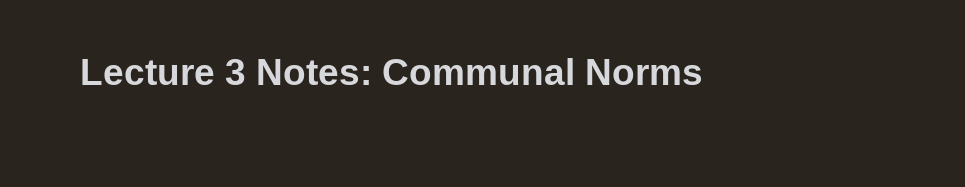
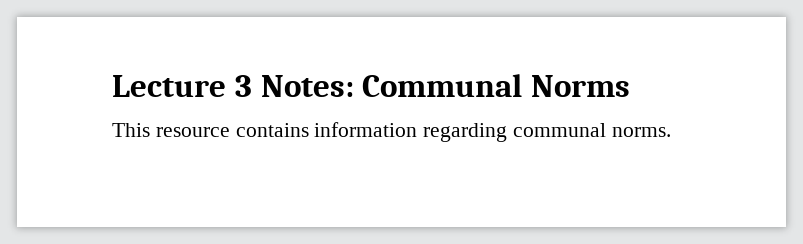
+ This resource contains information regarding communal norms.

